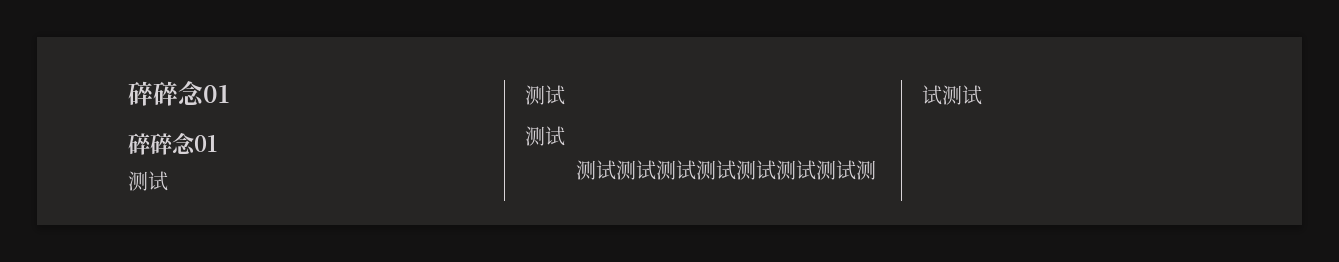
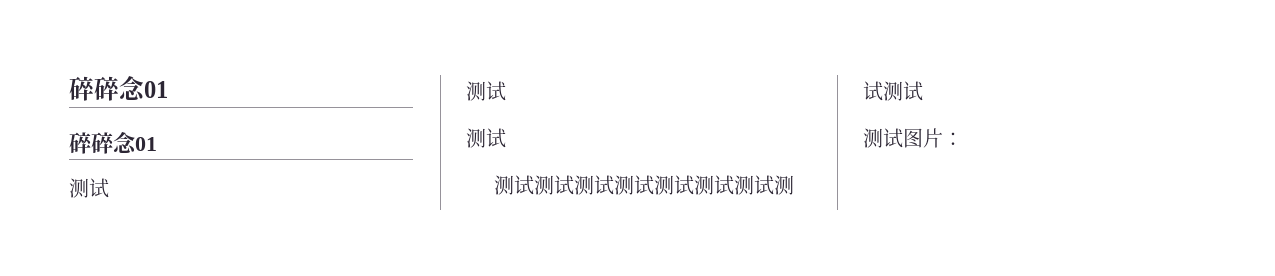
+ 测试图片：

